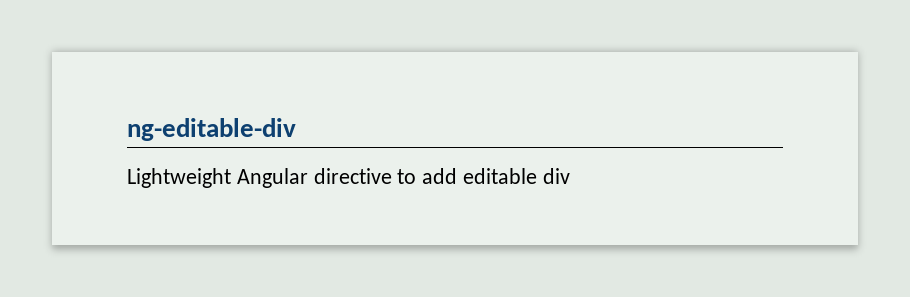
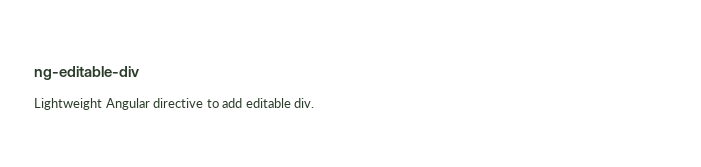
- Lightweight Angular directive to add editable div
+ Lightweight Angular directive to add editable div.

